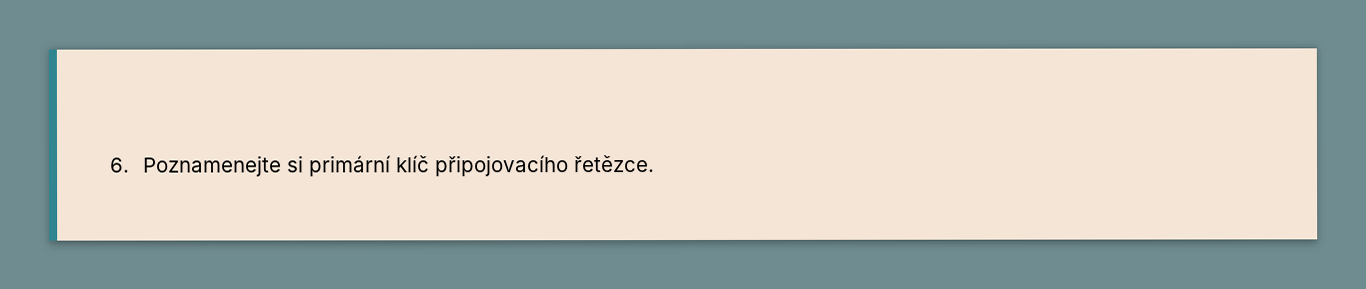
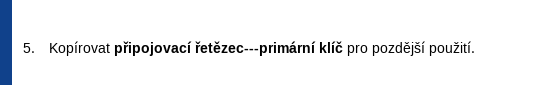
- 6. Poznamenejte si primární klíč připojovacího řetězce.
+ 5. Kopírovat připojovací řetězec---primární klíč pro pozdější použití.

